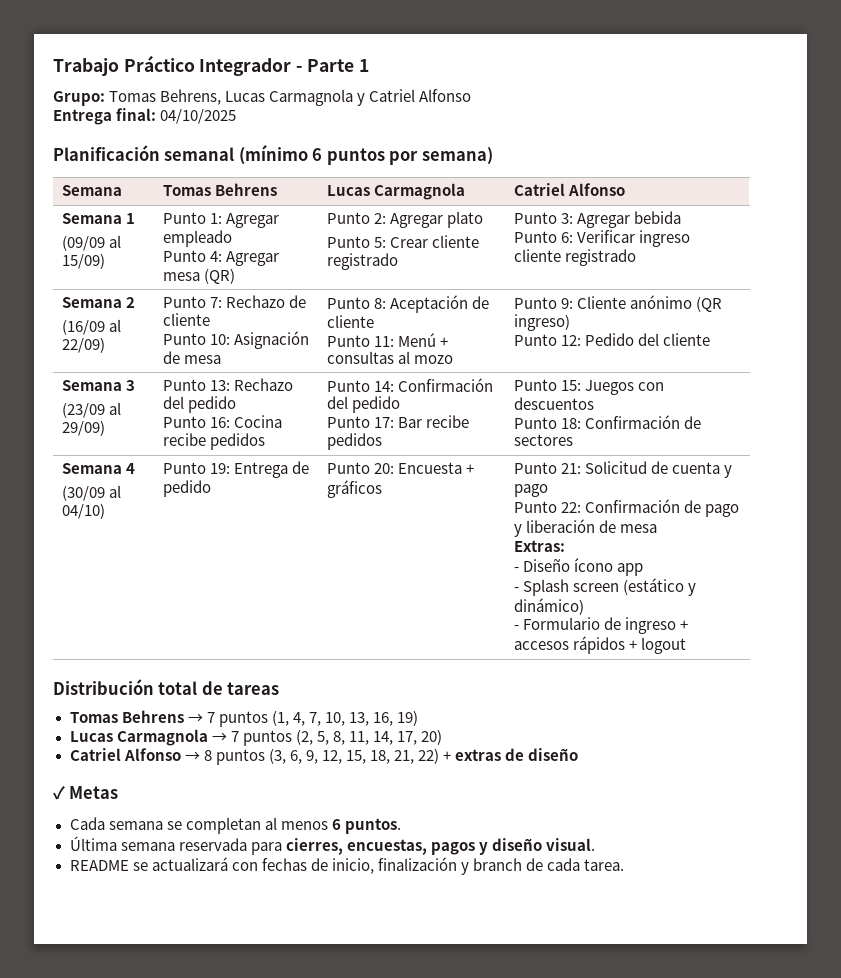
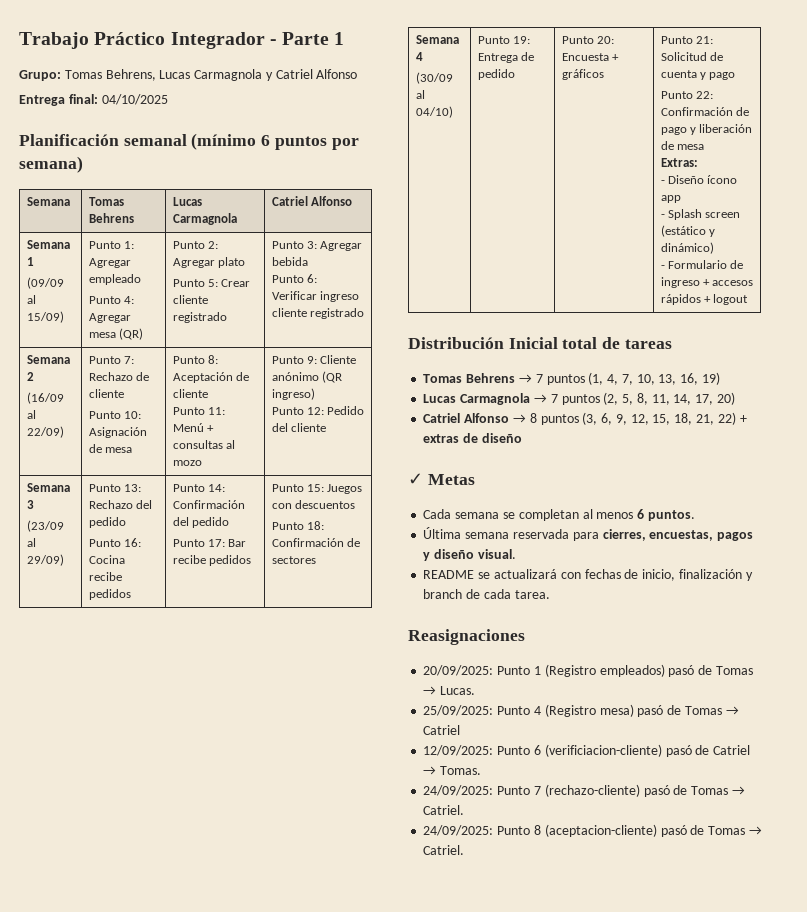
- Distribución total de tareas
+ Distribución Inicial total de tareas
+ Reasignaciones
+ 20/09/2025: Punto 1 (Registro empleados) pasó de Tomas → Lucas.
+ 25/09/2025: Punto 4 (Registro mesa) pasó de Tomas → Catriel
+ 12/09/2025: Punto 6 (verificiacion-cliente) pasó de Catriel → Tomas.
+ 24/09/2025: Punto 7 (rechazo-cliente) pasó de Tomas → Catriel.
+ 24/09/2025: Punto 8 (aceptacion-cliente) pasó de Tomas → Catriel.

